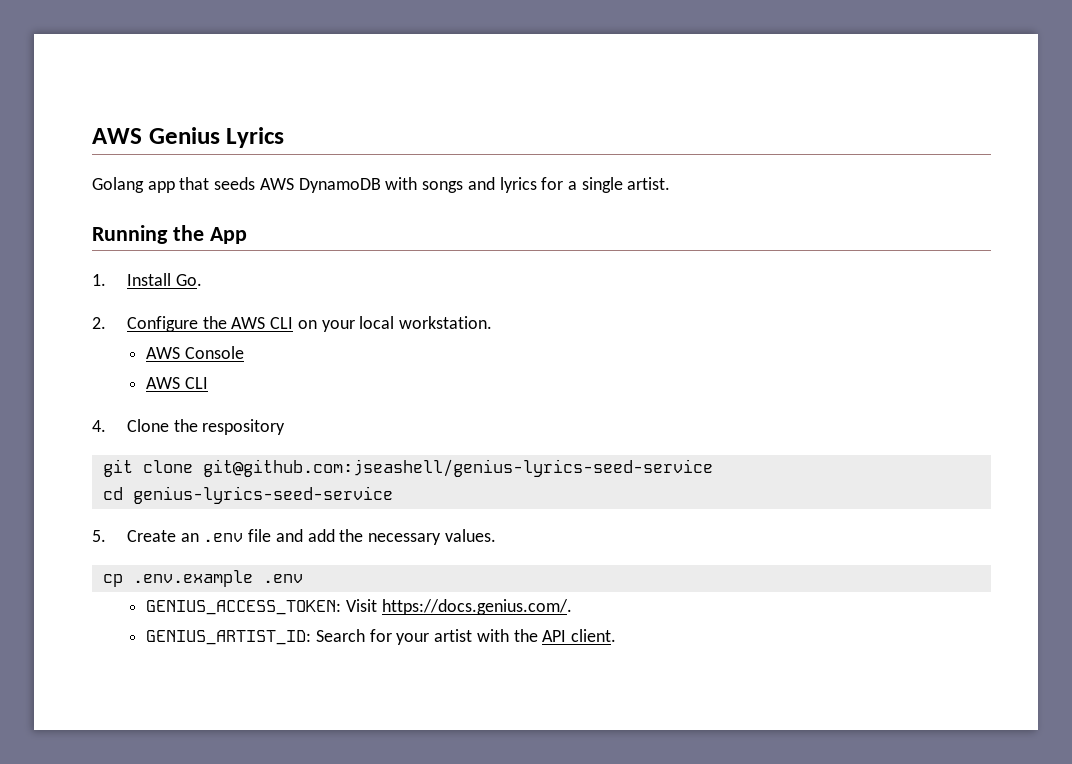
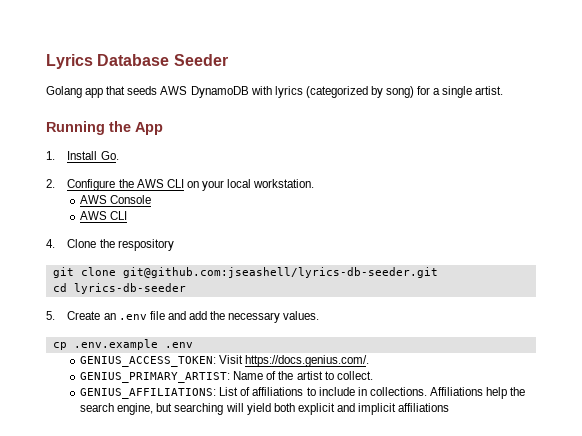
- AWS Genius Lyrics
+ Lyrics Database Seeder
- Golang app that seeds AWS DynamoDB with songs and lyrics for a single artist.
+ Golang app that seeds AWS DynamoDB with lyrics (categorized by song) for a single artist.
- git clone git@github.com:jseashell/genius-lyrics-seed-service
+ git clone git@github.com:jseashell/lyrics-db-seeder.git
- cd genius-lyrics-seed-service
+ cd lyrics-db-seeder
- GENIUS_ARTIST_ID: Search for your artist with the API client.
+ GENIUS_PRIMARY_ARTIST: Name of the artist to collect.
+ GENIUS_AFFILIATIONS: List of affiliations to include in collections. Affiliations help the search engine, but searching will yield both explicit and implicit affiliations

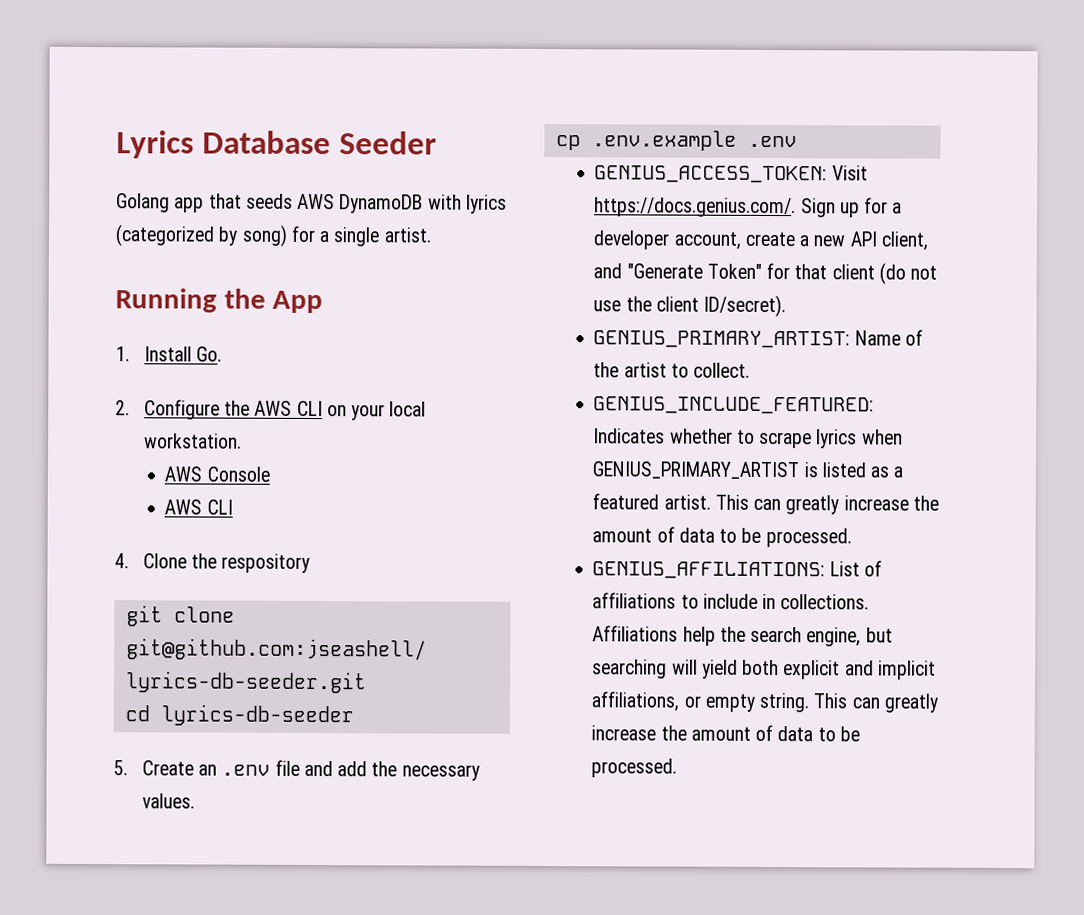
- GENIUS_ACCESS_TOKEN: Visit https://docs.genius.com/.
+ GENIUS_ACCESS_TOKEN: Visit https://docs.genius.com/. Sign up for a developer account, create a new API client, and "Generate Token" for that client (do not use the client ID/secret).
+ GENIUS_INCLUDE_FEATURED: Indicates whether to scrape lyrics when GENIUS_PRIMARY_ARTIST is listed as a featured artist. This can greatly increase the amount of data to be processed.
- Affiliations help the search engine, but searching will yield both explicit and implicit affiliations
+ Affiliations help the search engine, but searching will yield both explicit and implicit affiliations, or empty string. This can greatly increase the amount of data to be processed.

